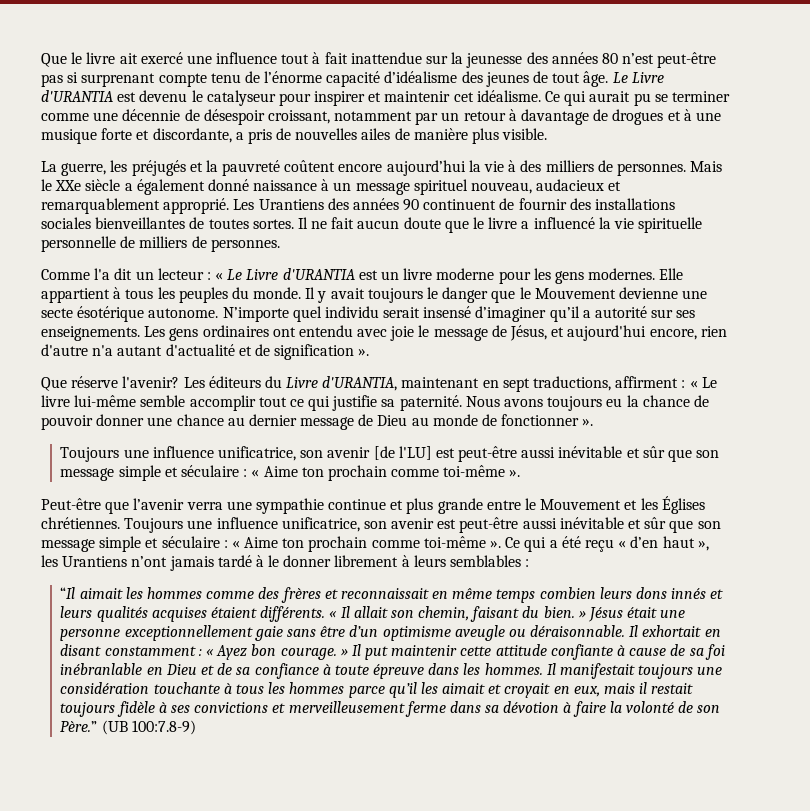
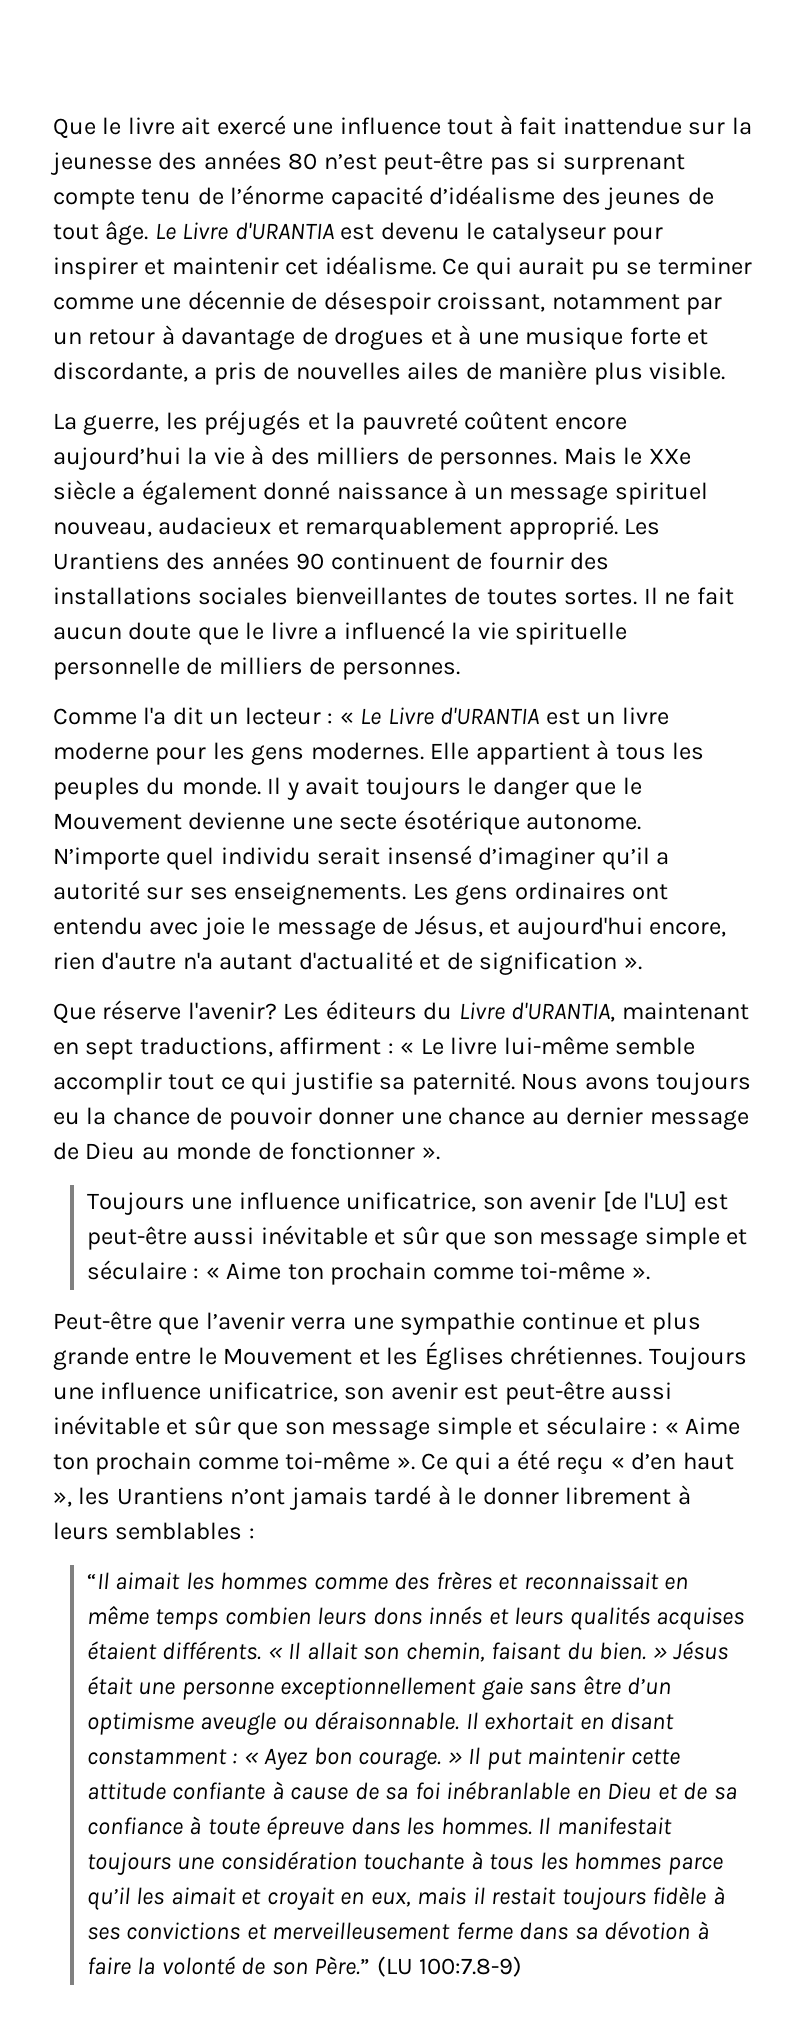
- (UB 100:7.8-9)
+ (LU 100:7.8-9)

